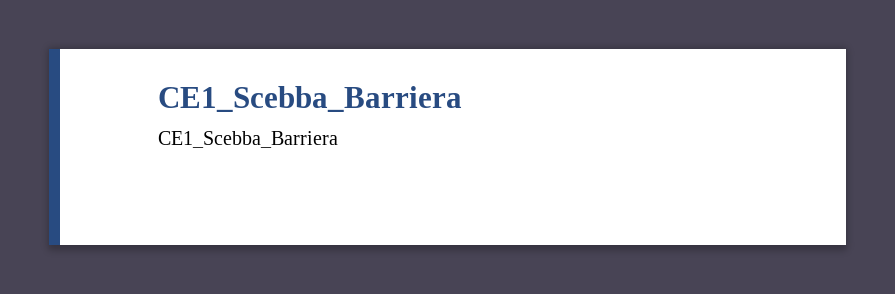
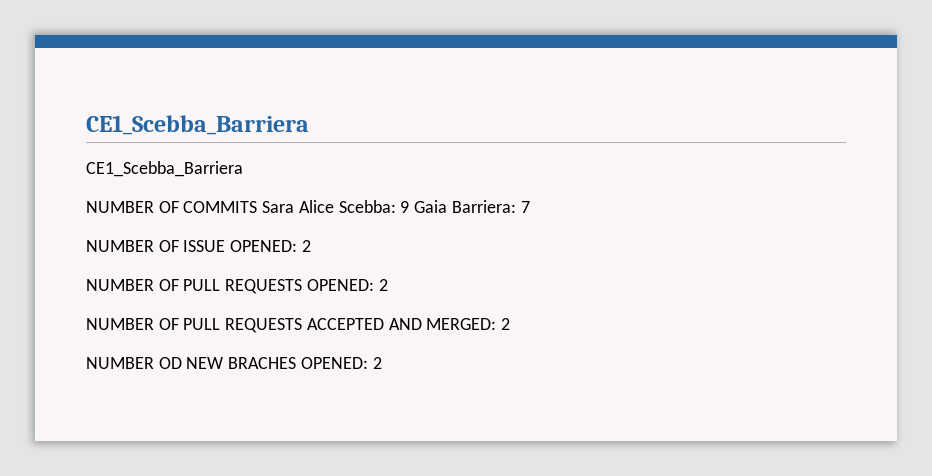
+ NUMBER OF COMMITS Sara Alice Scebba: 9 Gaia Barriera: 7
+ NUMBER OF ISSUE OPENED: 2
+ NUMBER OF PULL REQUESTS OPENED: 2
+ NUMBER OF PULL REQUESTS ACCEPTED AND MERGED: 2
+ NUMBER OD NEW BRACHES OPENED: 2

